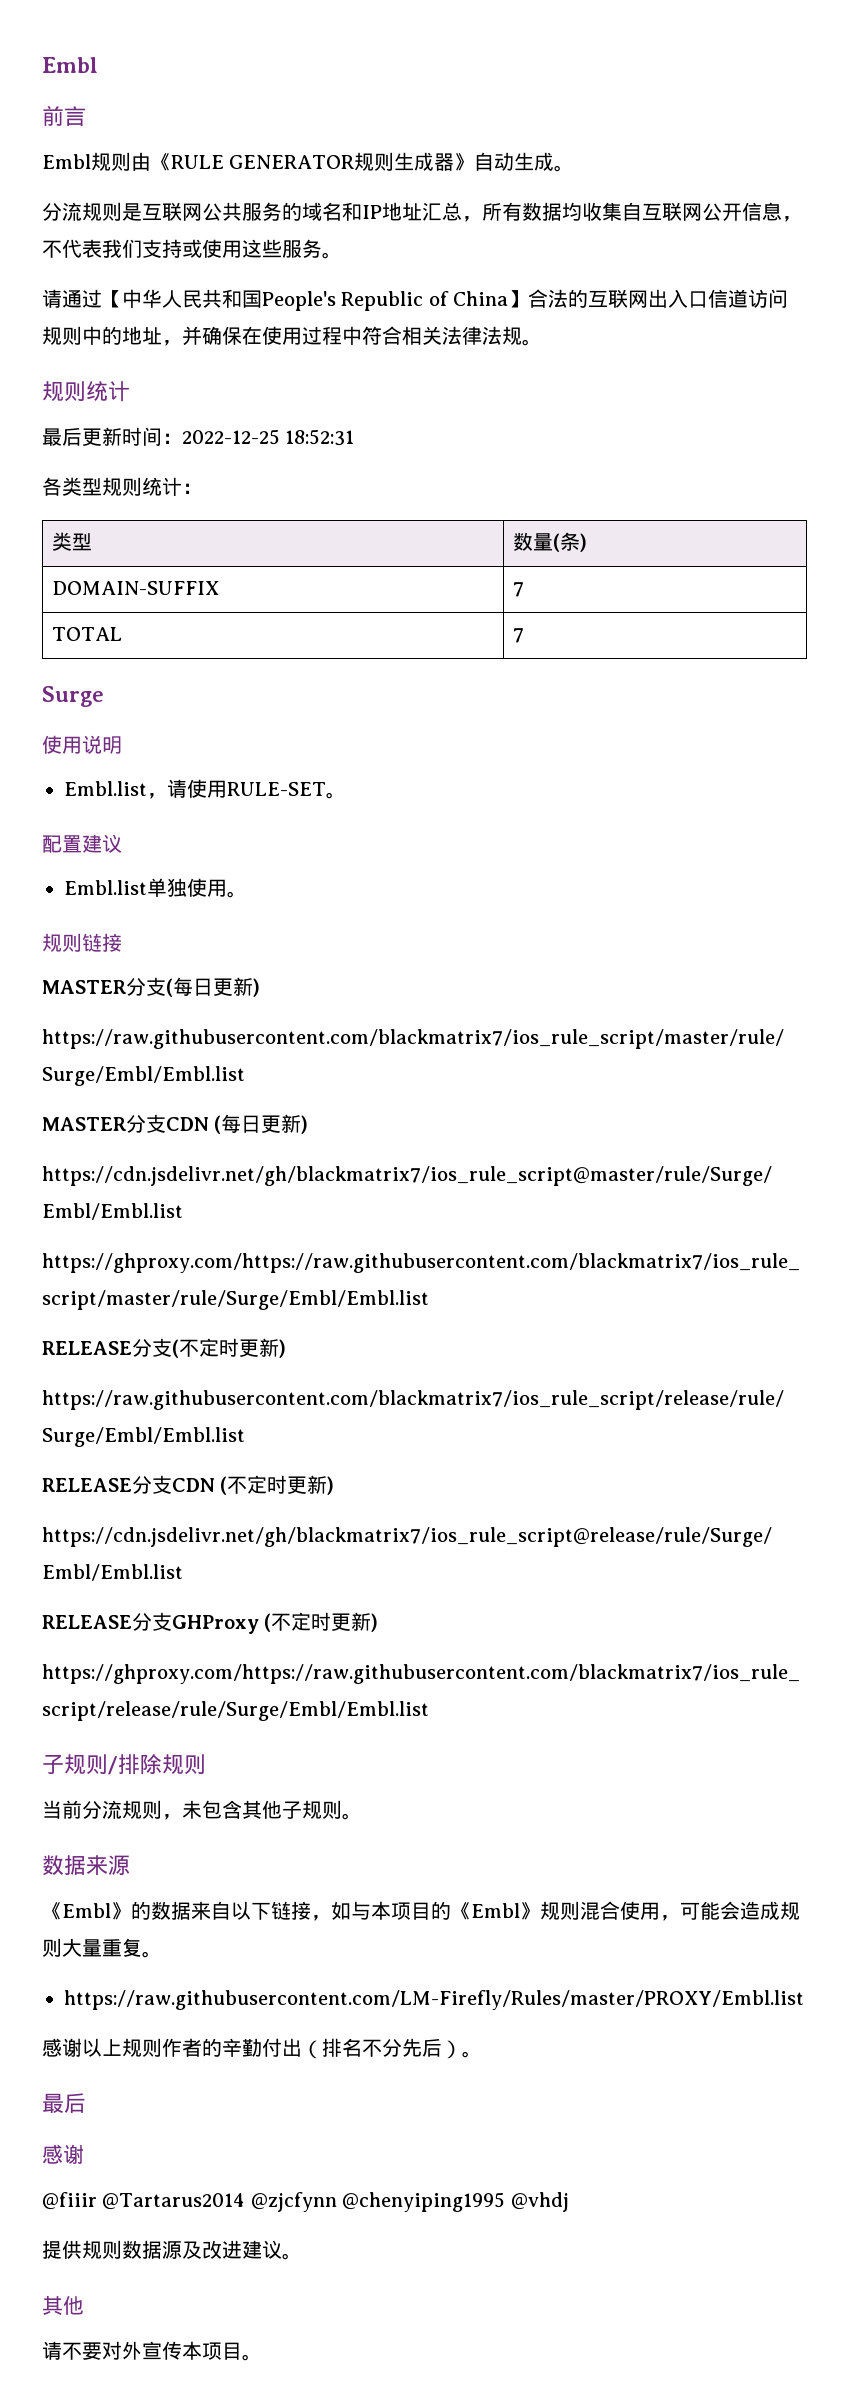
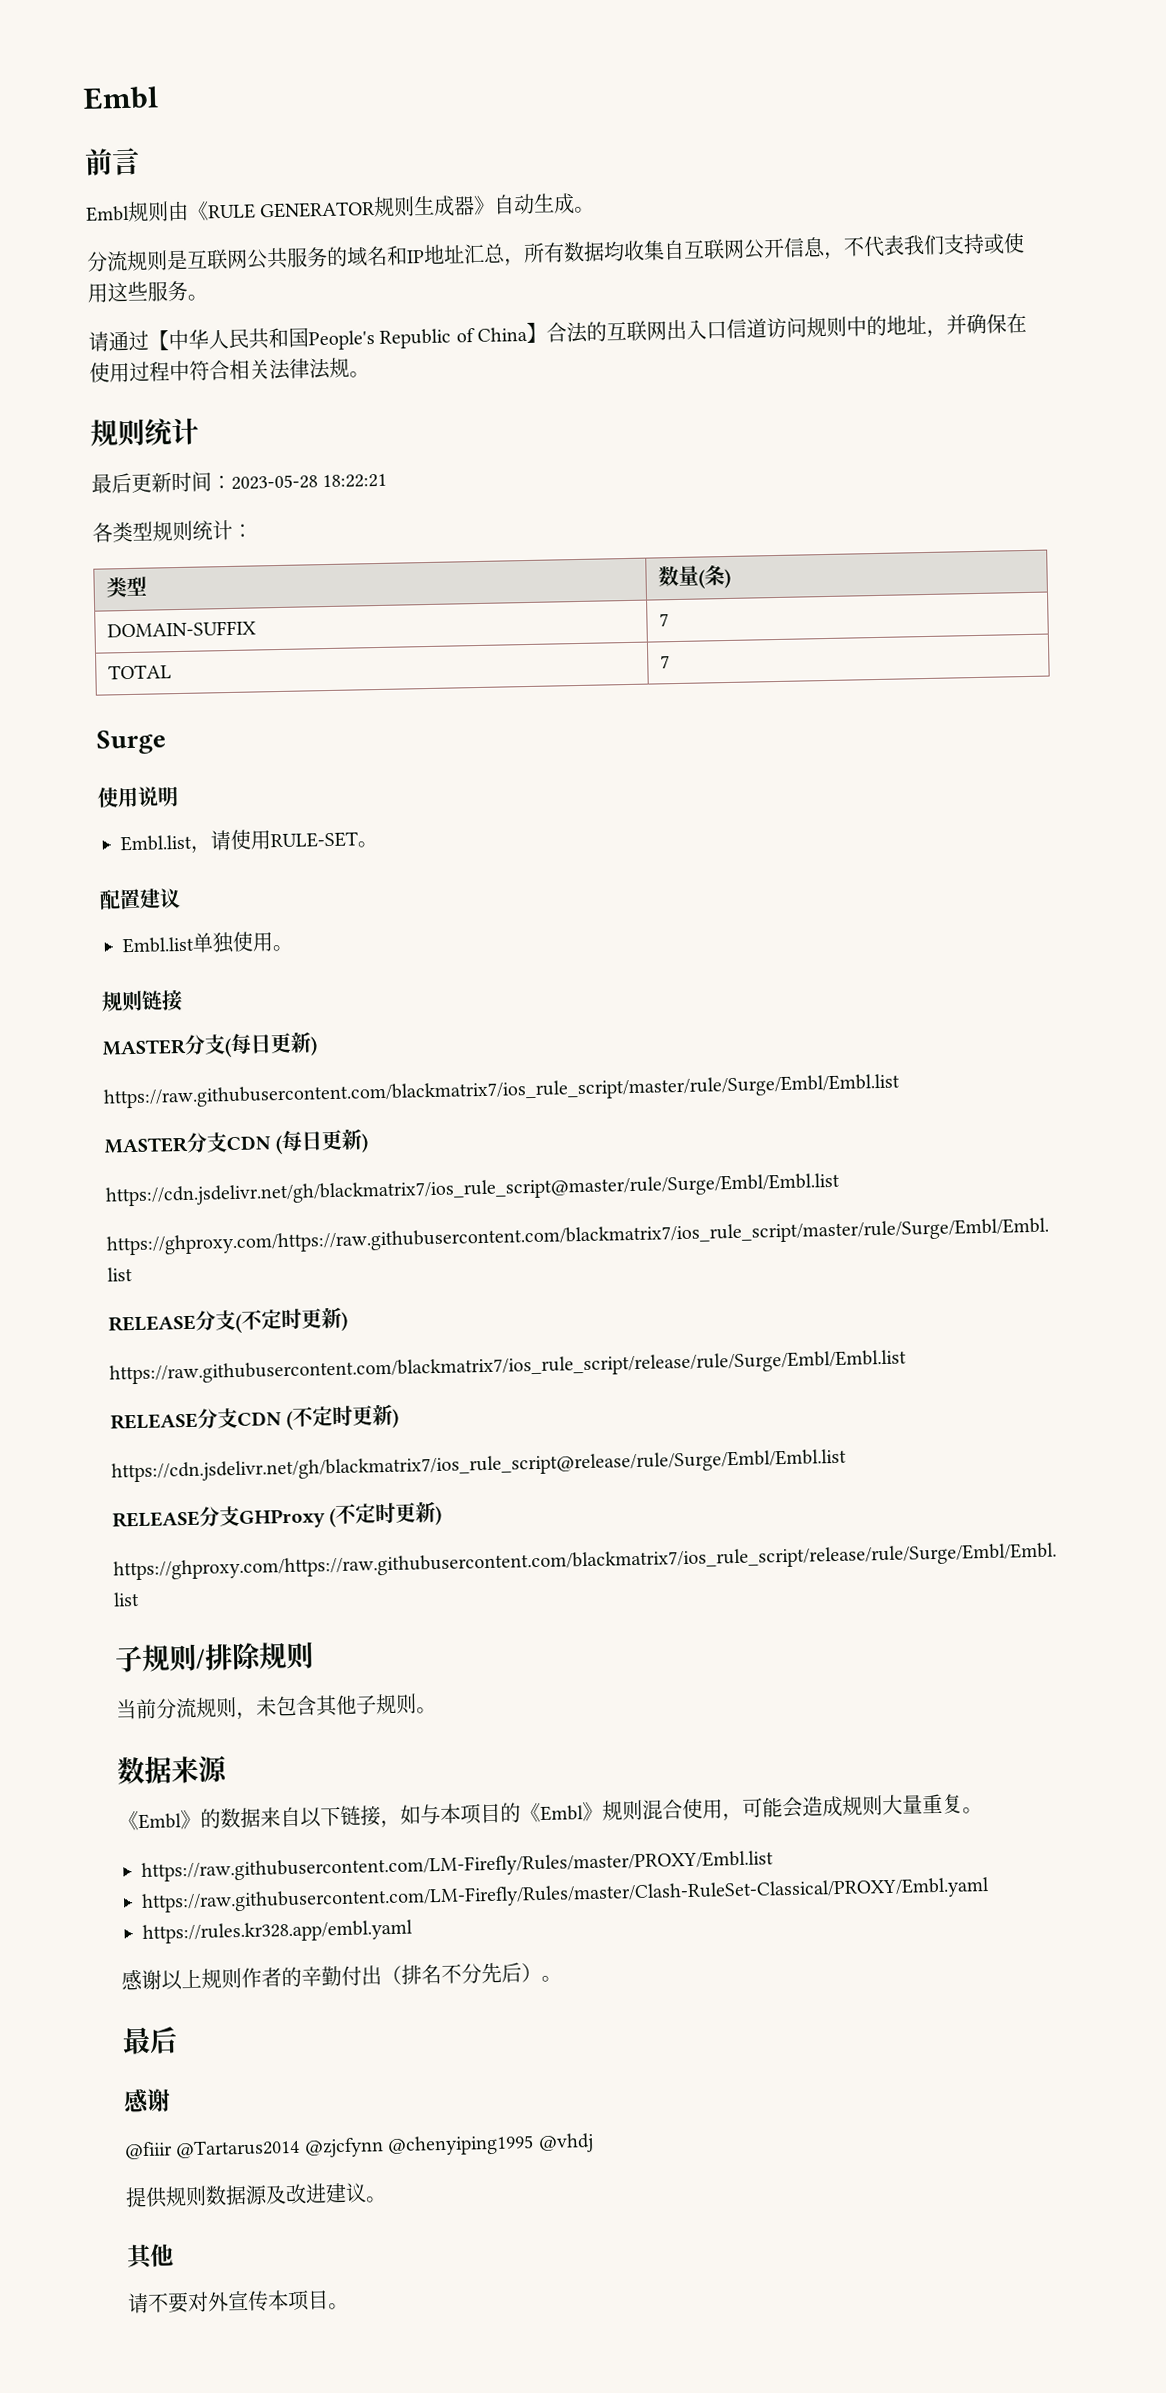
- 最后更新时间：2022-12-25 18:52:31
+ 最后更新时间：2023-05-28 18:22:21
+ https://raw.githubusercontent.com/LM-Firefly/Rules/master/Clash-RuleSet-Classical/PROXY/Embl.yaml
+ https://rules.kr328.app/embl.yaml

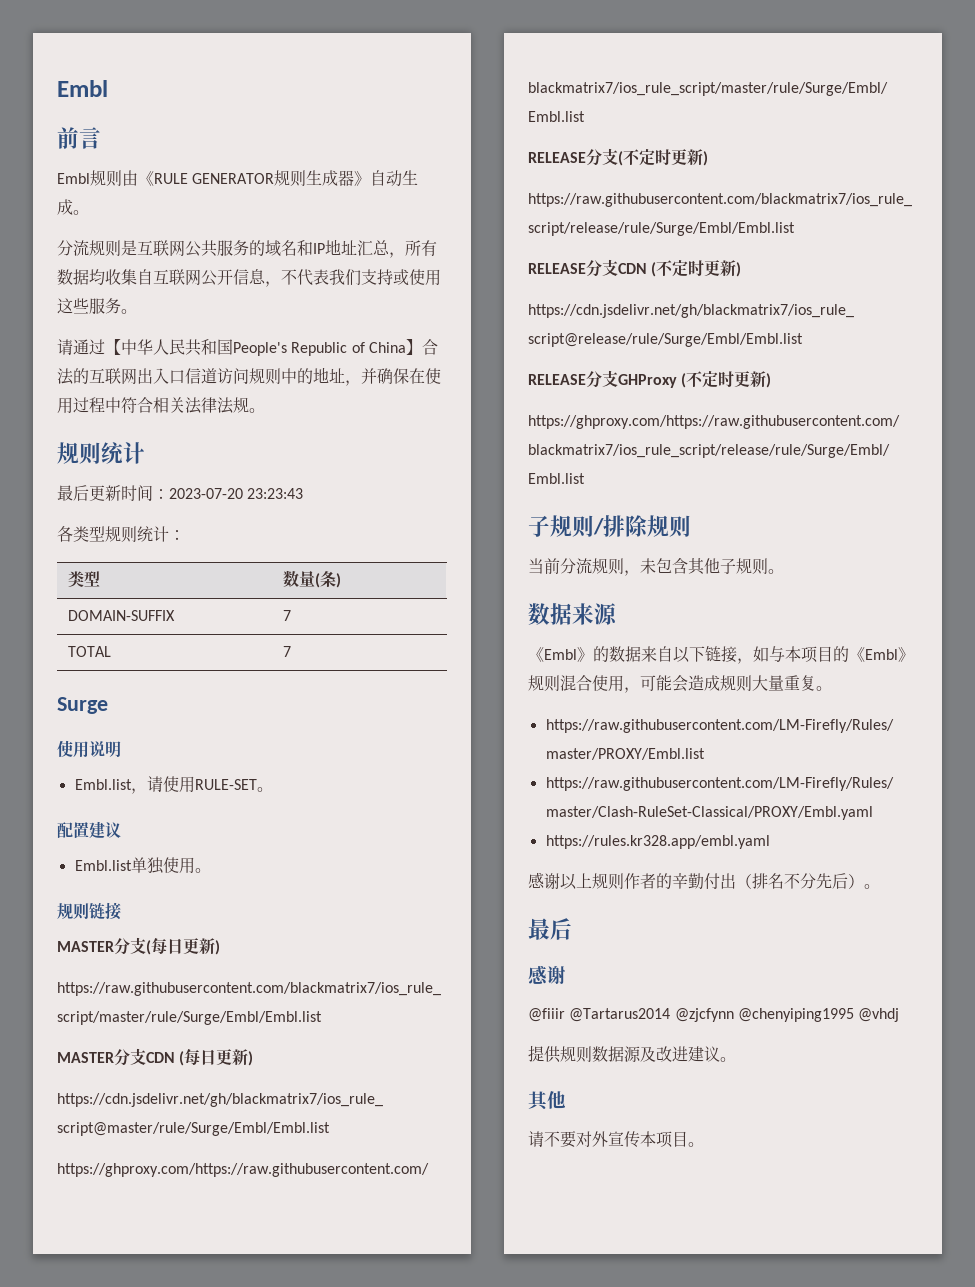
- 最后更新时间：2023-05-28 18:22:21
+ 最后更新时间：2023-07-20 23:23:43

